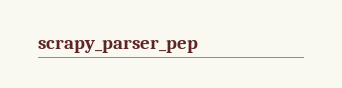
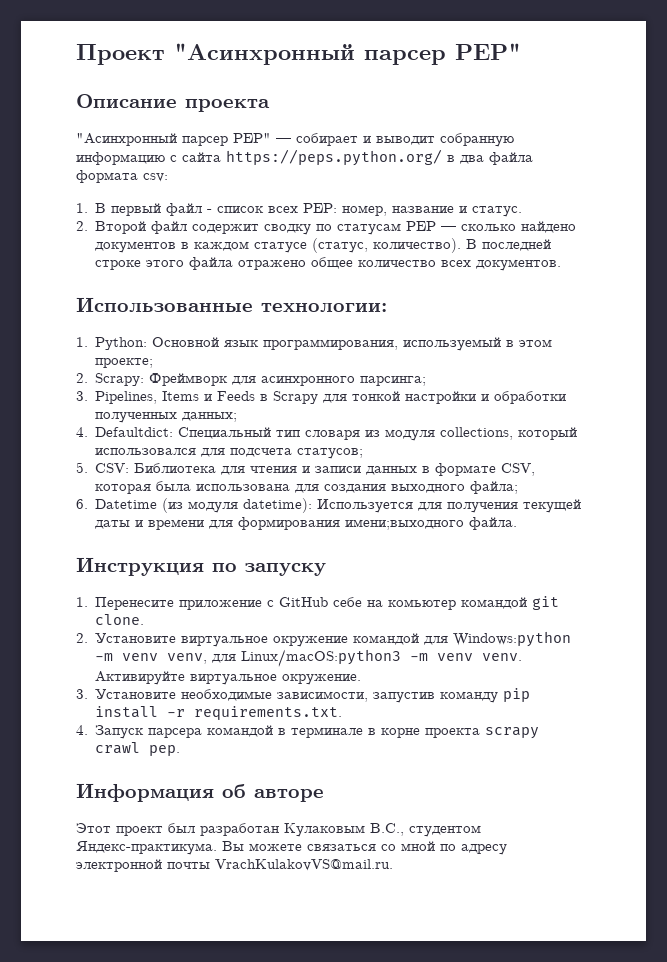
- scrapy_parser_pep
+ Проект "Асинхронный парсер PEP"
+ Описание проекта
+ "Асинхронный парсер PEP" — собирает и выводит собранную информацию с сайта https://peps.python.org/ в два файла формата csv:
+ 1. В первый файл - список всех PEP: номер, название и статус.
+ 2. Второй файл содержит сводку по статусам PEP — сколько найдено документов в каждом статусе (статус, количество). В последней строке этого файла отражено общее количество всех документов.
+ Использованные технологии:
+ 1. Python: Основной язык программирования, используемый в этом проекте;
+ 2. Scrapy: Фреймворк для асинхронного парсинга;
+ 3. Pipelines, Items и Feeds в Scrapy для тонкой настройки и обработки полученных данных;
+ 4. Defaultdict: Специальный тип словаря из модуля collections, который использовался для подсчета статусов;
+ 5. CSV: Библиотека для чтения и записи данных в формате CSV, которая была использована для создания выходного файла;
+ 6. Datetime (из модуля datetime): Используется для получения текущей даты и времени для формирования имени;выходного файла.
+ Инструкция по запуску
+ 1. Перенесите приложение с GitHub себе на комьютер командой git clone.
+ 2. Установите виртуальное окружение командой для Windows:python -m venv venv, для Linux/macOS:python3 -m venv venv. Активируйте виртуальное окружение.
+ 3. Установите необходимые зависимости, запустив команду pip install -r requirements.txt.
+ 4. Запуск парсера командой в терминале в корне проекта scrapy crawl pep.
+ Информация об авторе
+ Этот проект был разработан Кулаковым В.С., студентом Яндекс-практикума. Вы можете связаться со мной по адресу электронной почты VrachKulakovVS@mail.ru.

